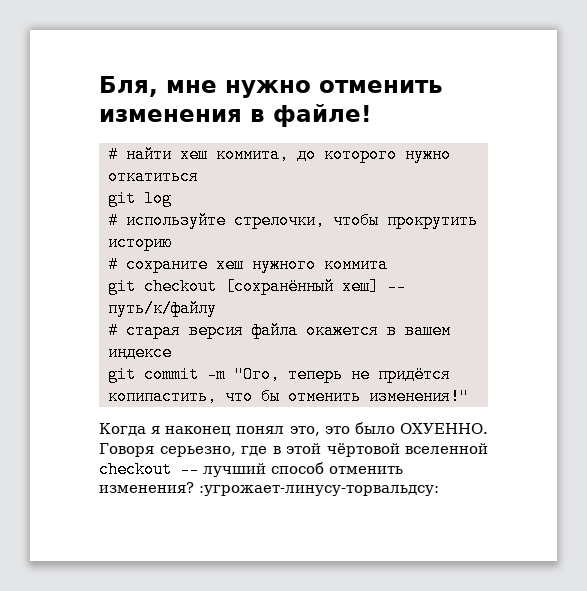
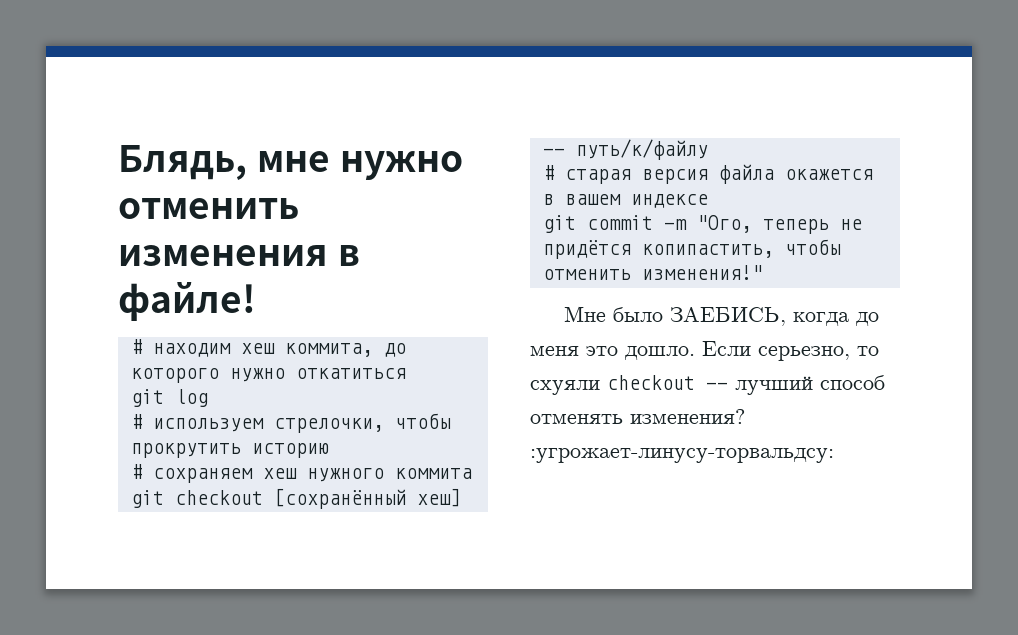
- Бля, мне нужно отменить изменения в файле!
+ Блядь, мне нужно отменить изменения в файле!
- # найти хеш коммита, до которого нужно откатиться
+ # находим хеш коммита, до которого нужно откатиться
- # используйте стрелочки, чтобы прокрутить историю
+ # используем стрелочки, чтобы прокрутить историю
- # сохраните хеш нужного коммита
+ # сохраняем хеш нужного коммита
- git commit -m "Ого, теперь не придётся копипастить, что бы отменить изменения!"
+ git commit -m "Ого, теперь не придётся копипастить, чтобы отменить изменения!"
- Когда я наконец понял это, это было ОХУЕННО. Говоря серьезно, где в этой чёртовой вселенной checkout -- лучший способ отменить изменения? :угрожает-линусу-торвальдсу:
+ Мне было ЗАЕБИСЬ, когда до меня это дошло. Если серьезно, то схуяли checkout -- лучший способ отменять изменения? :угрожает-линусу-торвальдсу:

